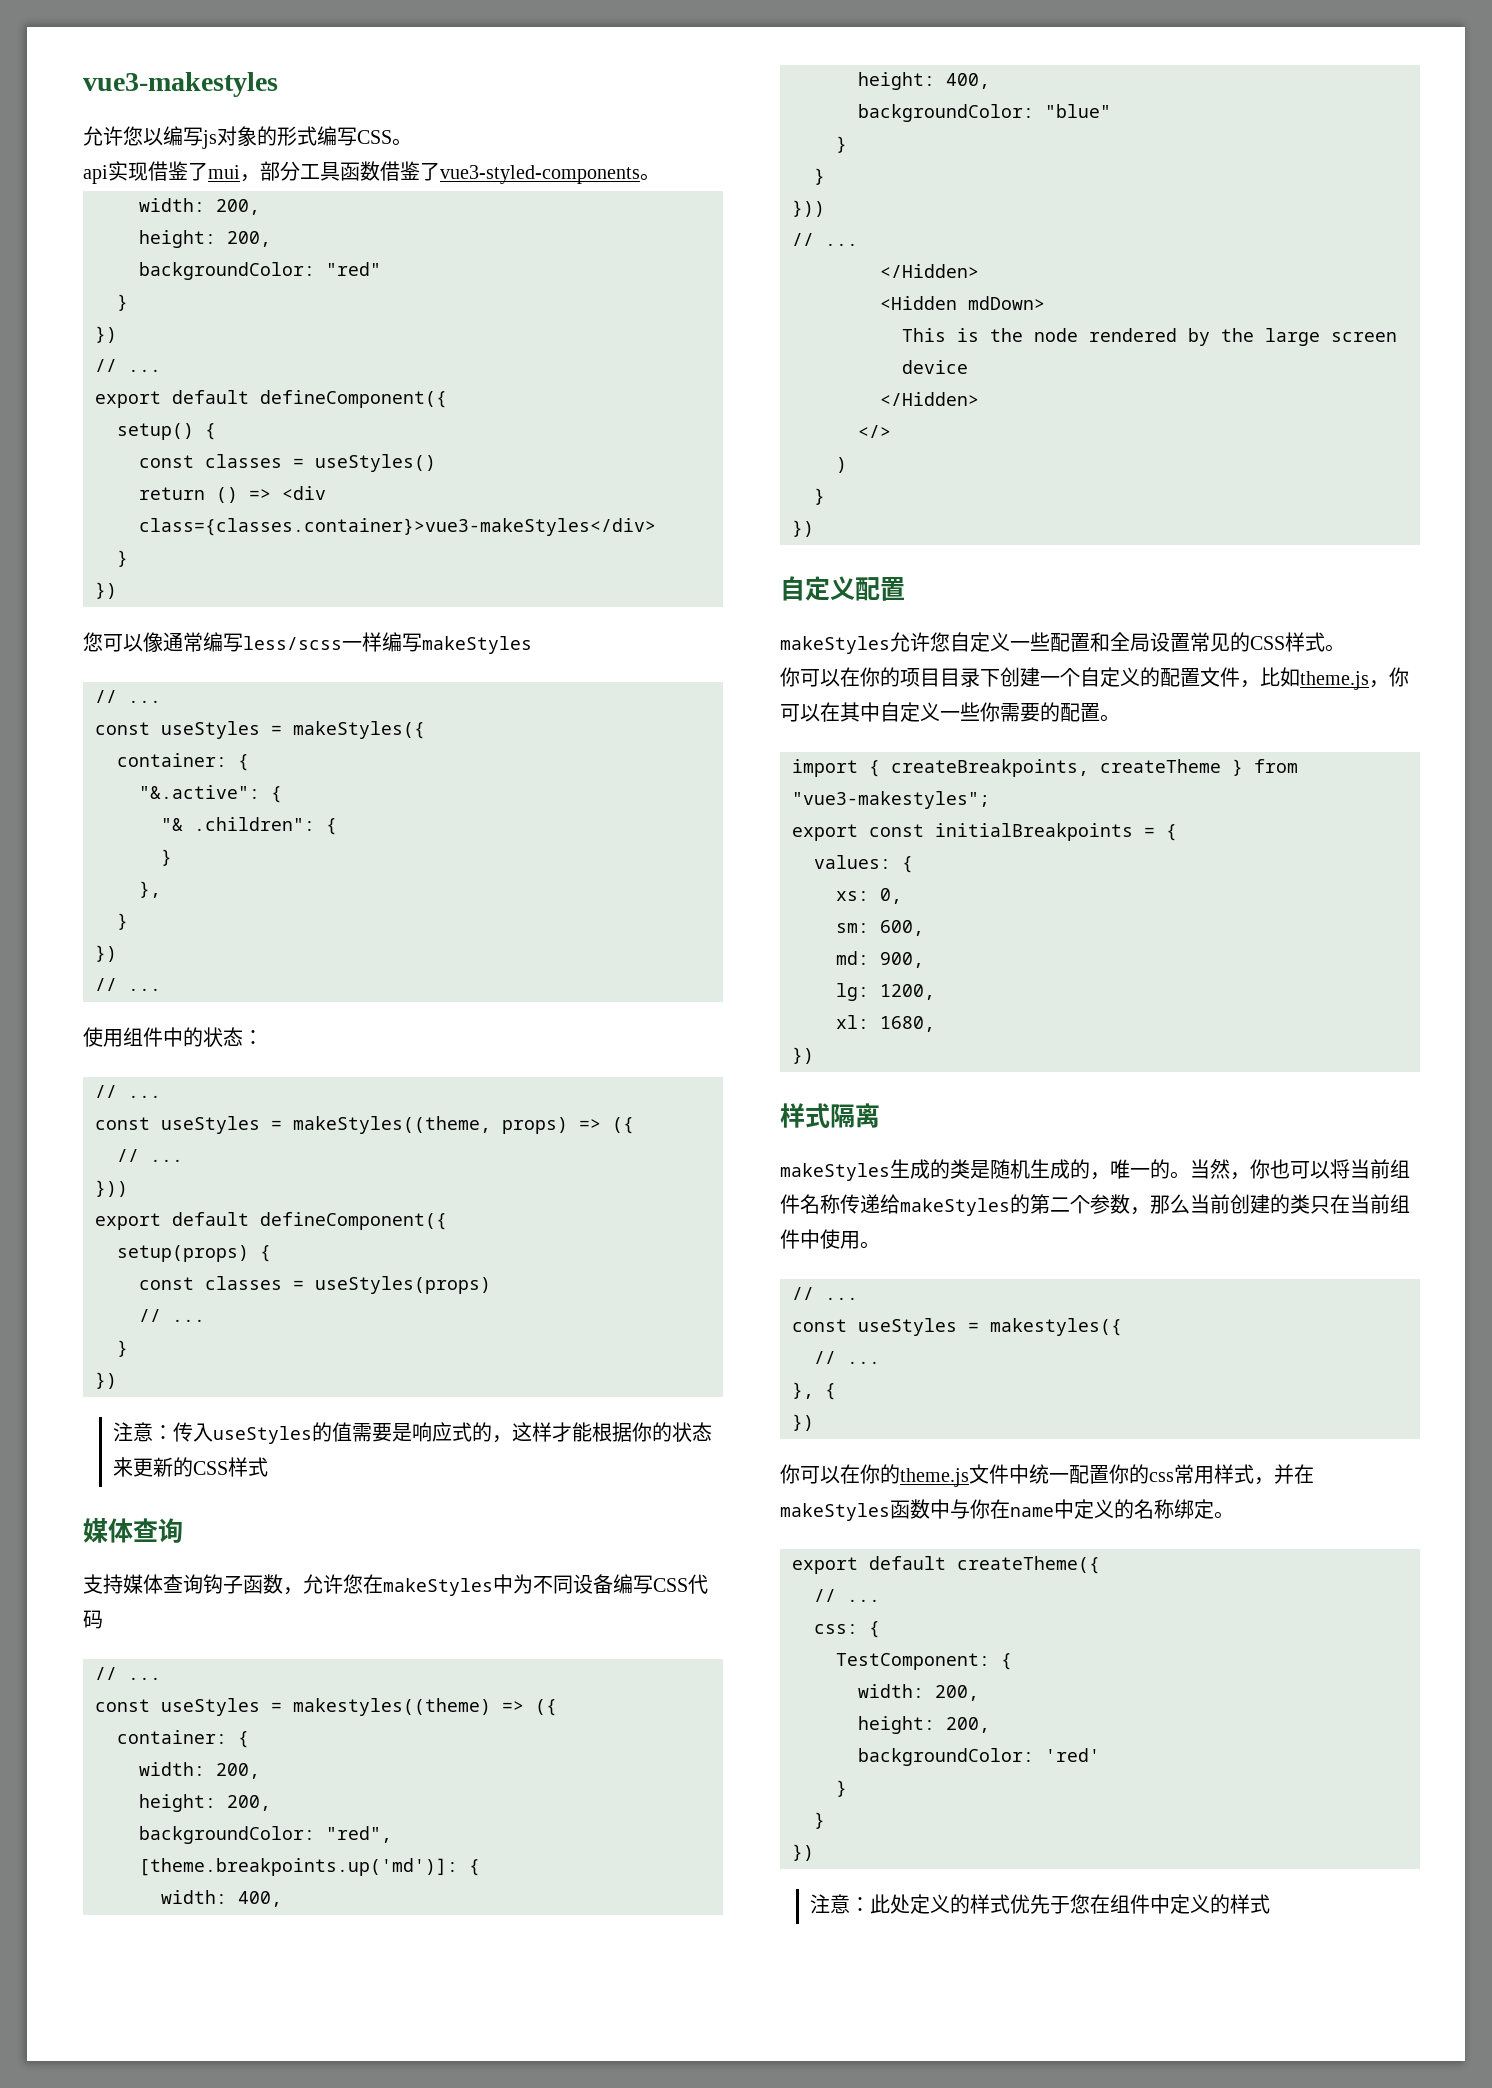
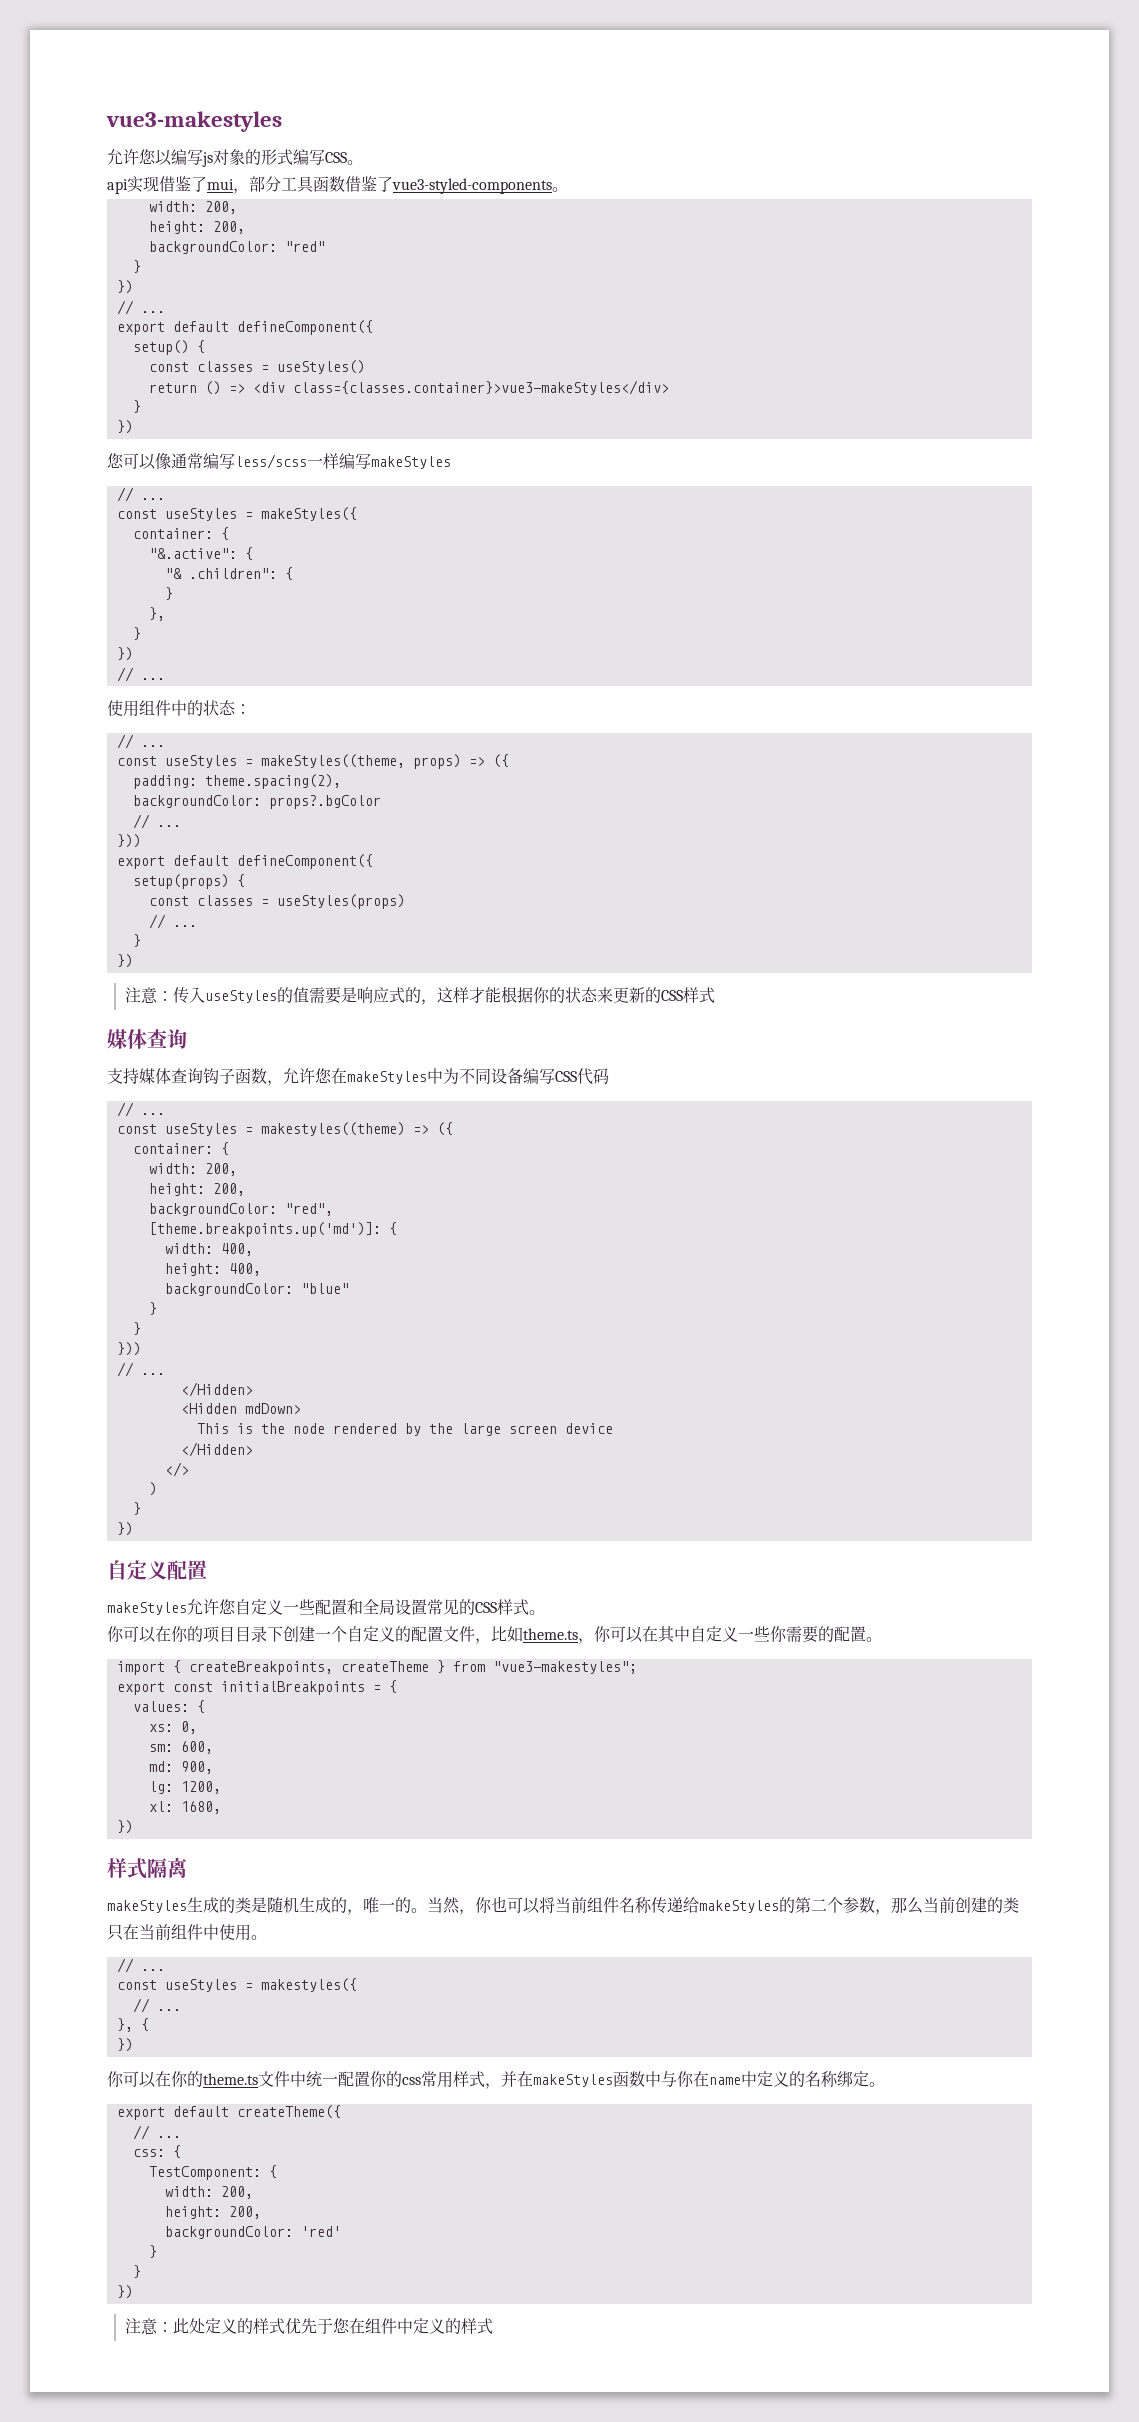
+ padding: theme.spacing(2),
+ backgroundColor: props?.bgColor
- 你可以在你的项目目录下创建一个自定义的配置文件，比如theme.js，你可以在其中自定义一些你需要的配置。
+ 你可以在你的项目目录下创建一个自定义的配置文件，比如theme.ts，你可以在其中自定义一些你需要的配置。
- 你可以在你的theme.js文件中统一配置你的css常用样式，并在makeStyles函数中与你在name中定义的名称绑定。
+ 你可以在你的theme.ts文件中统一配置你的css常用样式，并在makeStyles函数中与你在name中定义的名称绑定。

